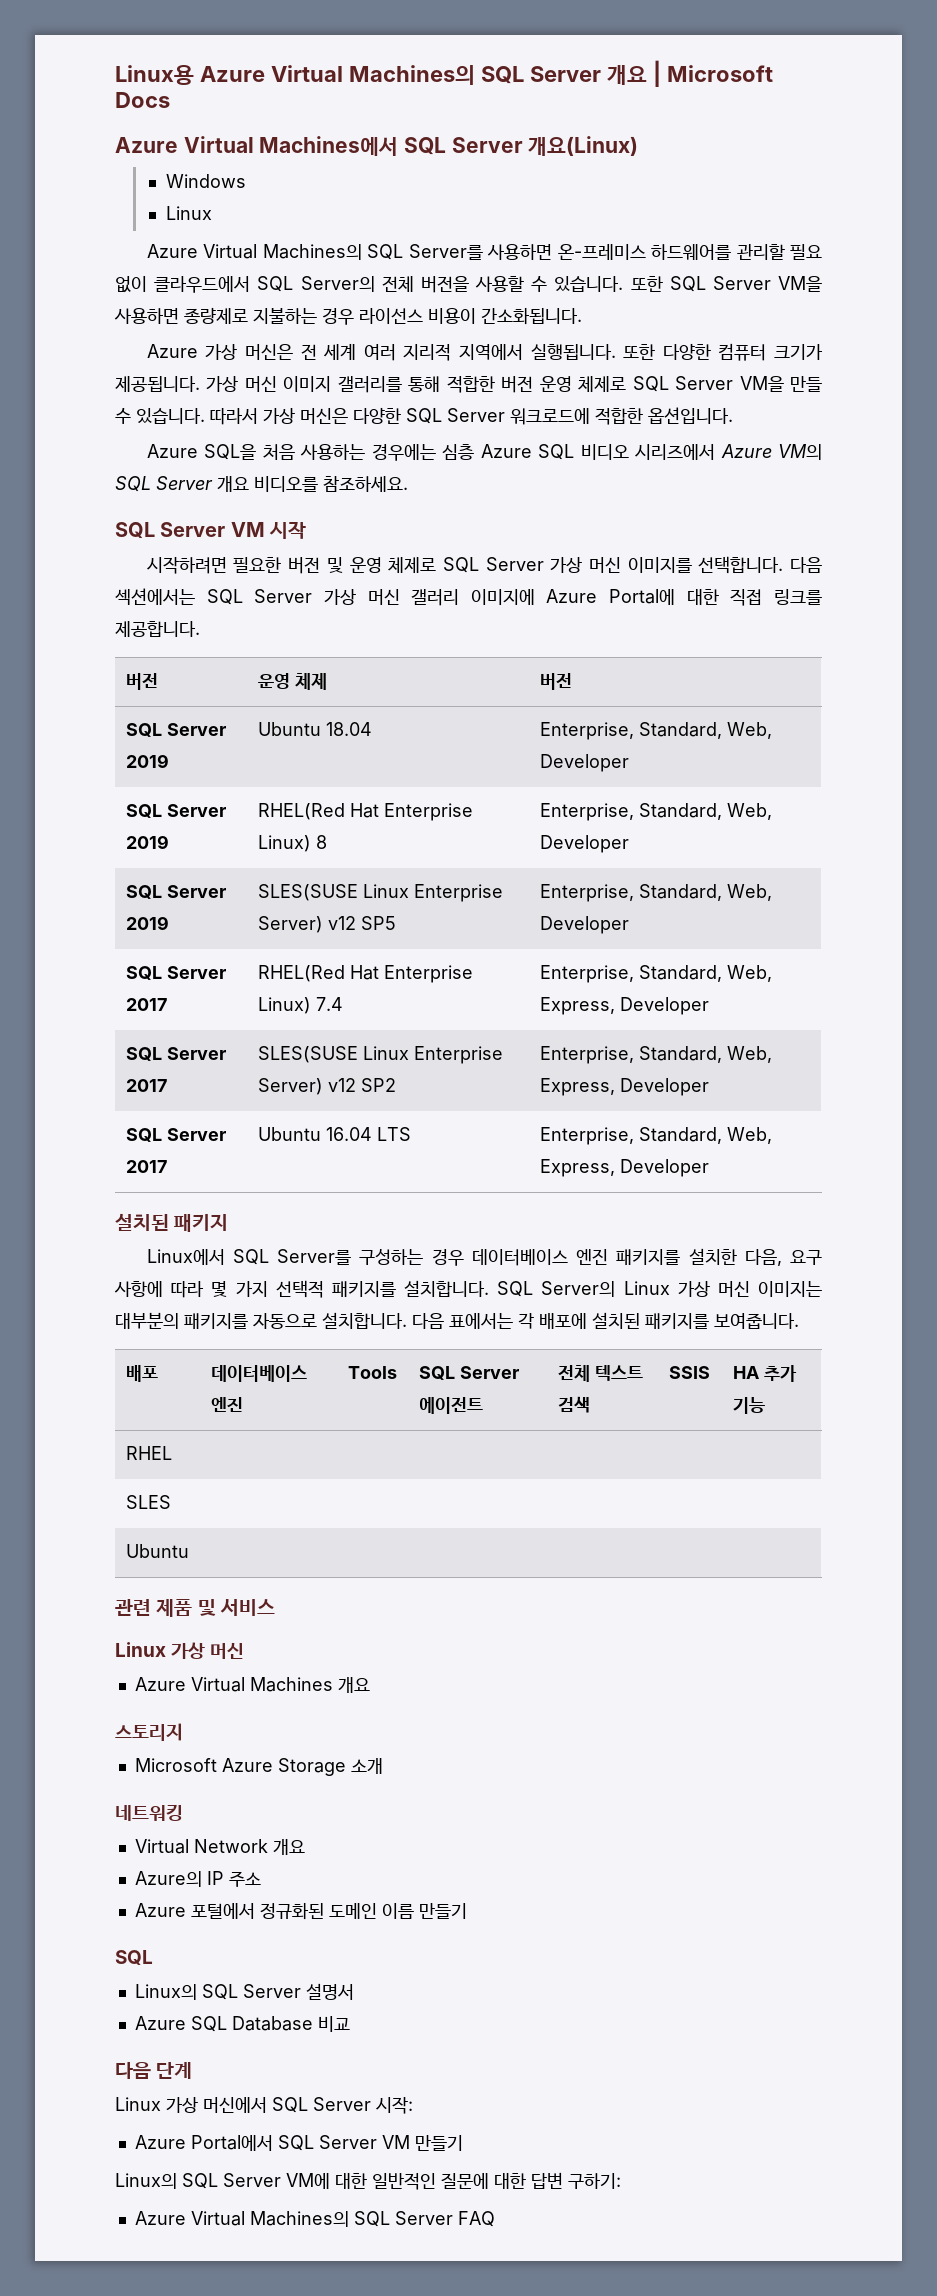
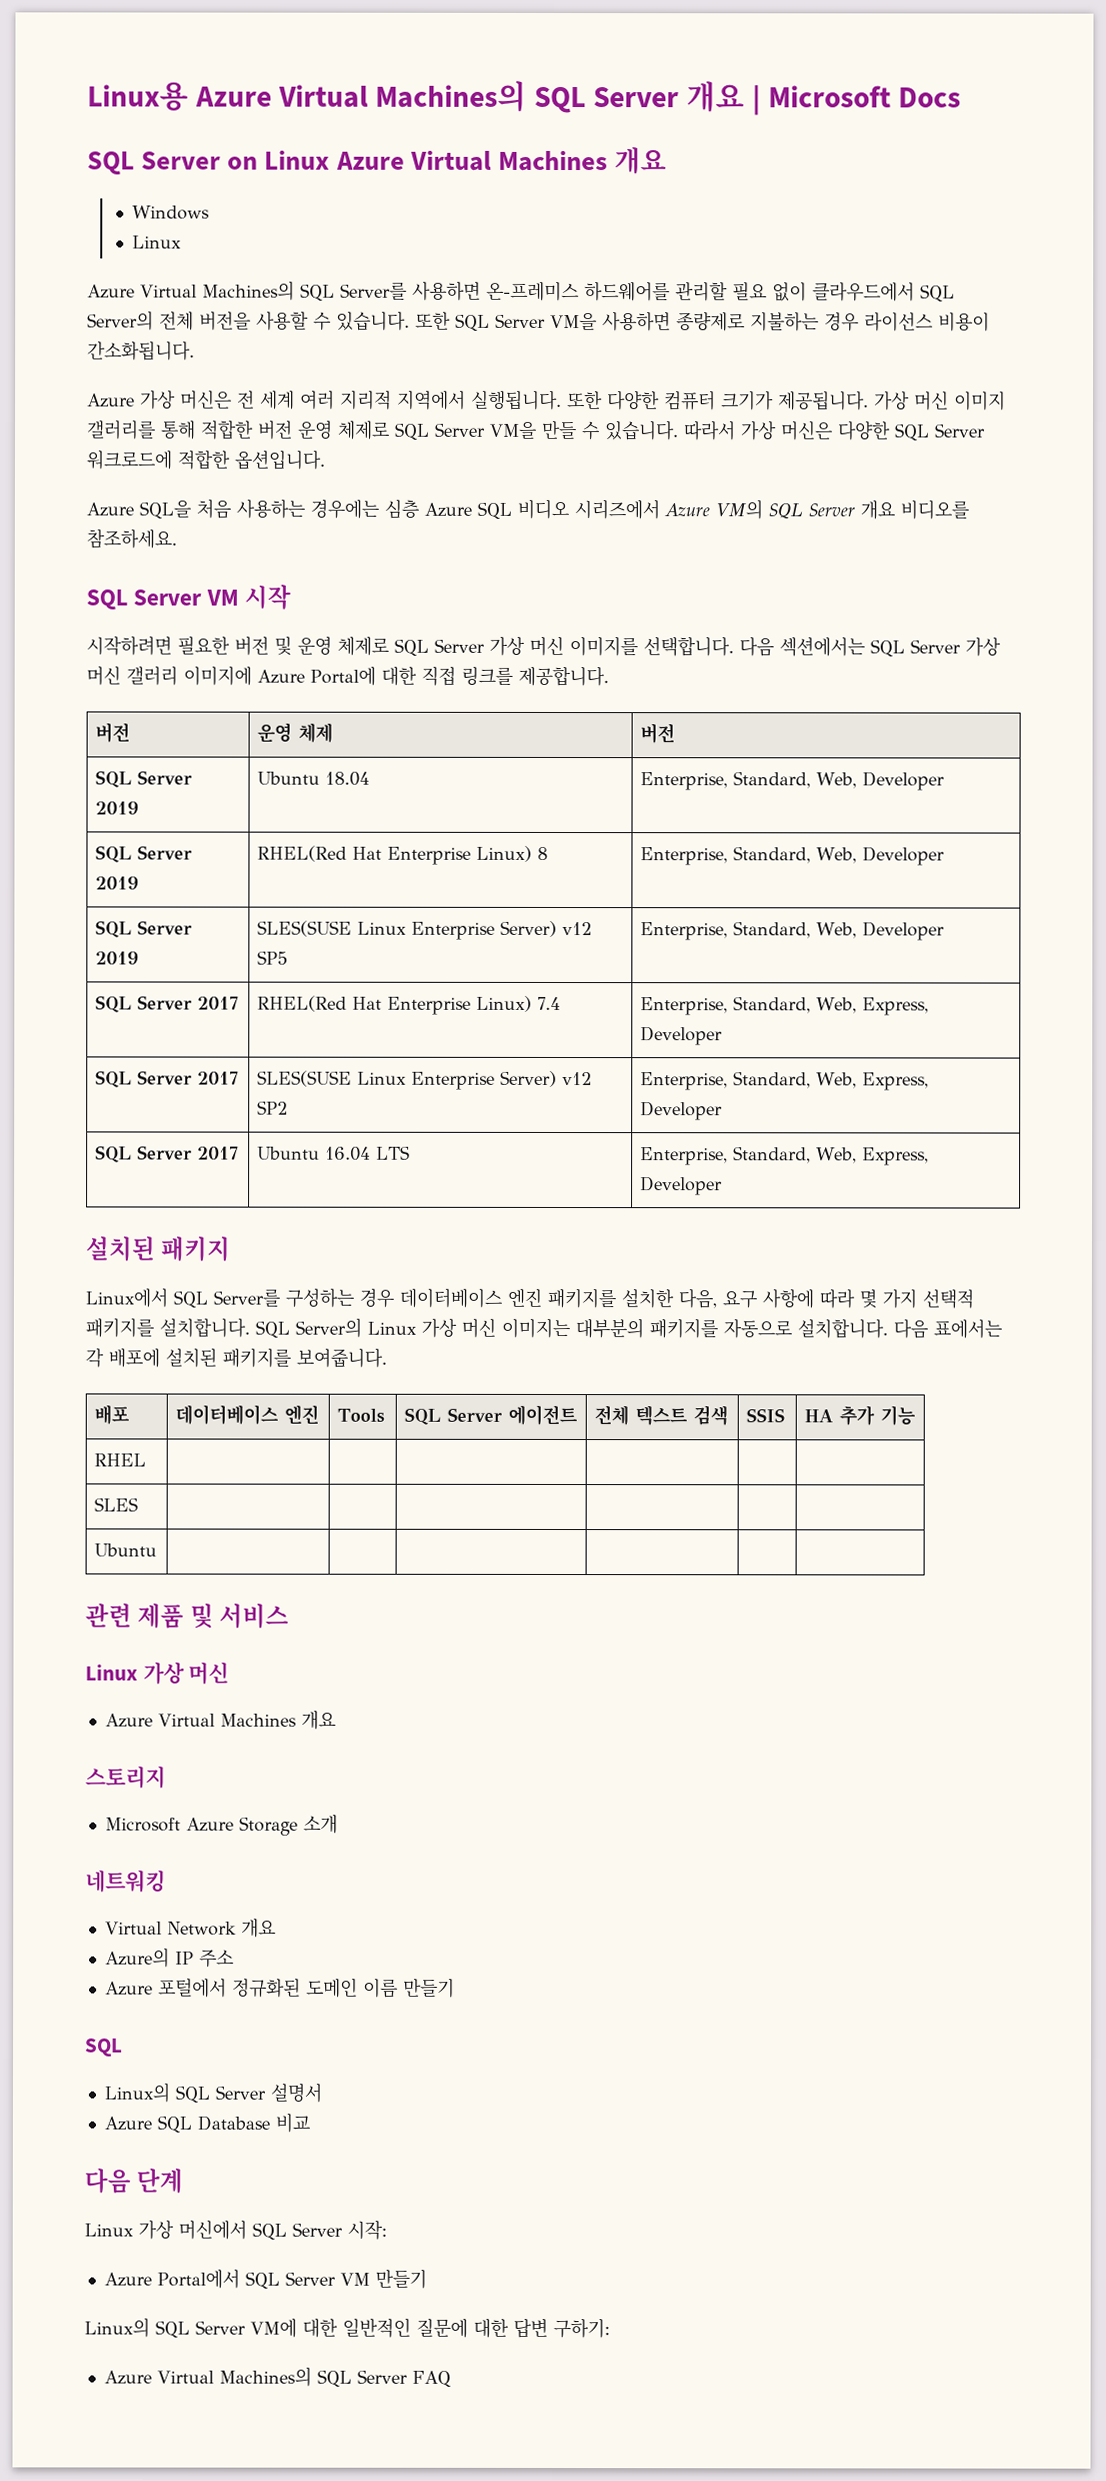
- Azure Virtual Machines에서 SQL Server 개요(Linux)
+ SQL Server on Linux Azure Virtual Machines 개요

